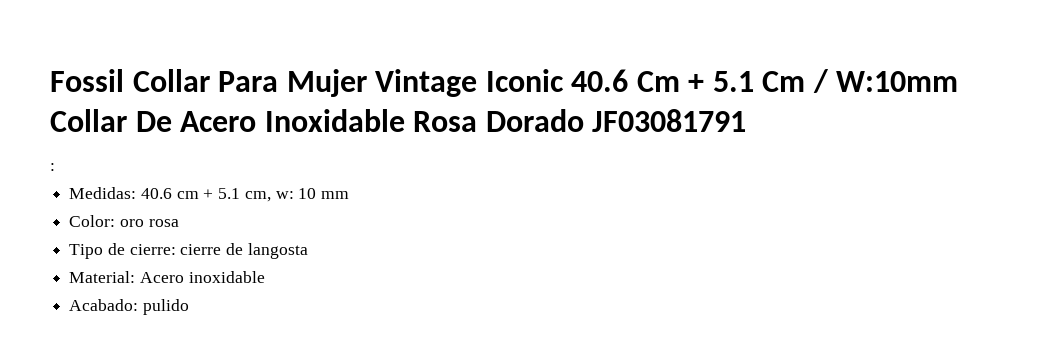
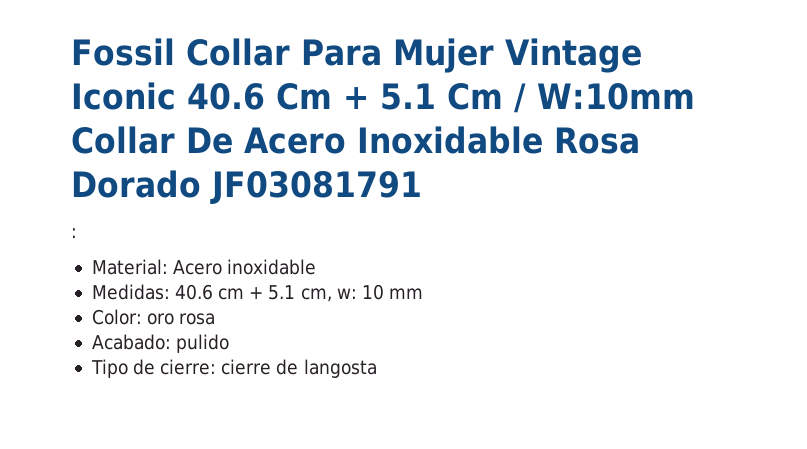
+ Material: Acero inoxidable
+ Acabado: pulido
- Material: Acero inoxidable
- Acabado: pulido

